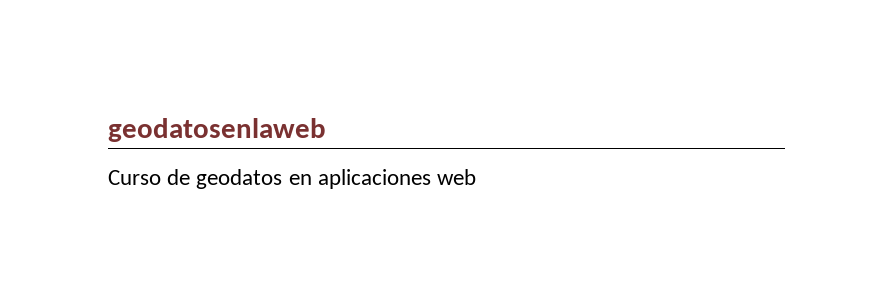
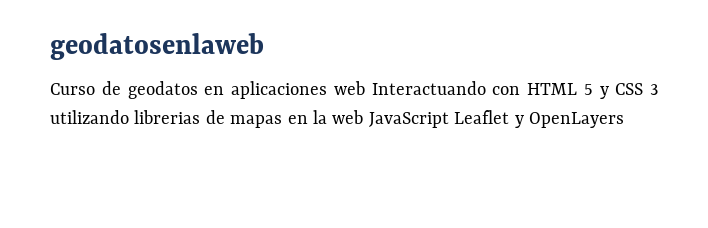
- Curso de geodatos en aplicaciones web
+ Curso de geodatos en aplicaciones web Interactuando con HTML 5 y CSS 3 utilizando librerias de mapas en la web JavaScript Leaflet y OpenLayers

